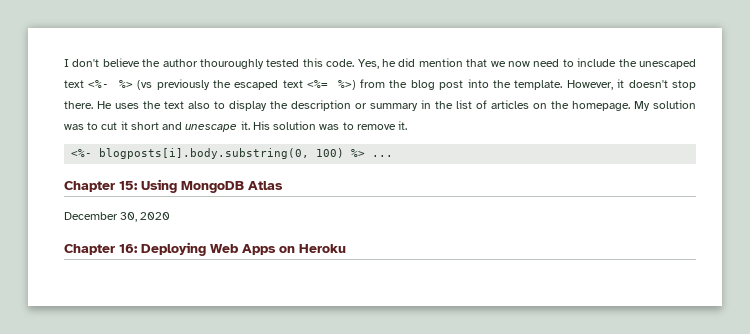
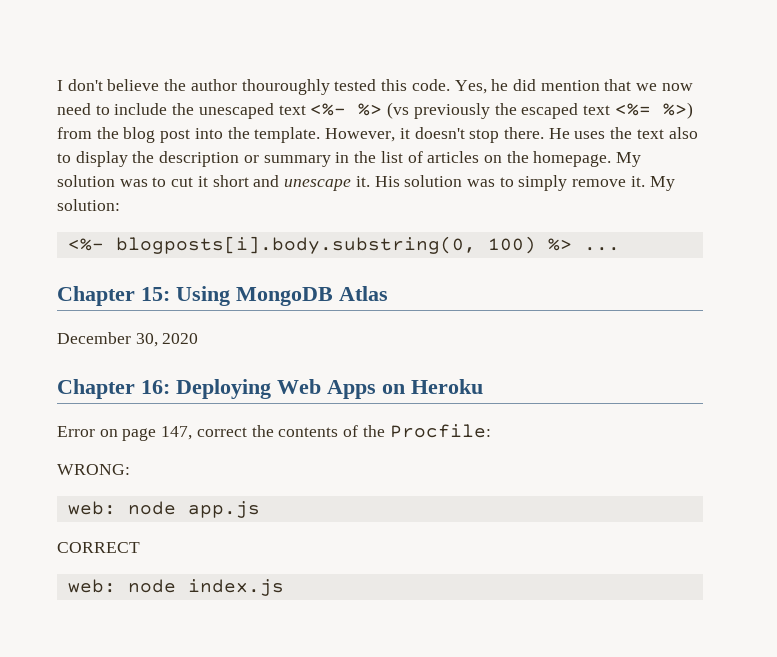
- His solution was to remove it.
+ His solution was to simply remove it. My solution:
+ Error on page 147, correct the contents of the Procfile:
+ WRONG:
+ web: node app.js
+ CORRECT
+ web: node index.js

